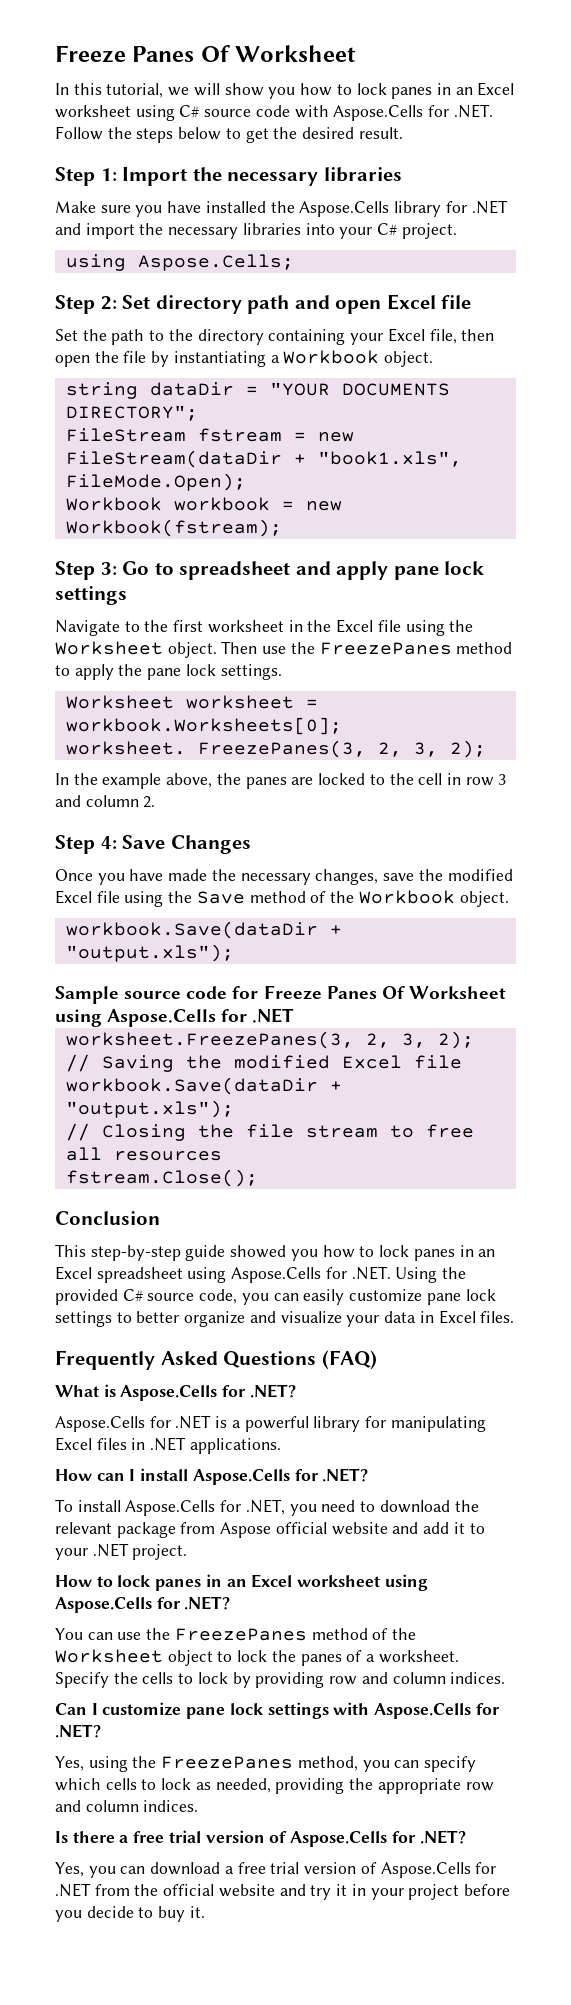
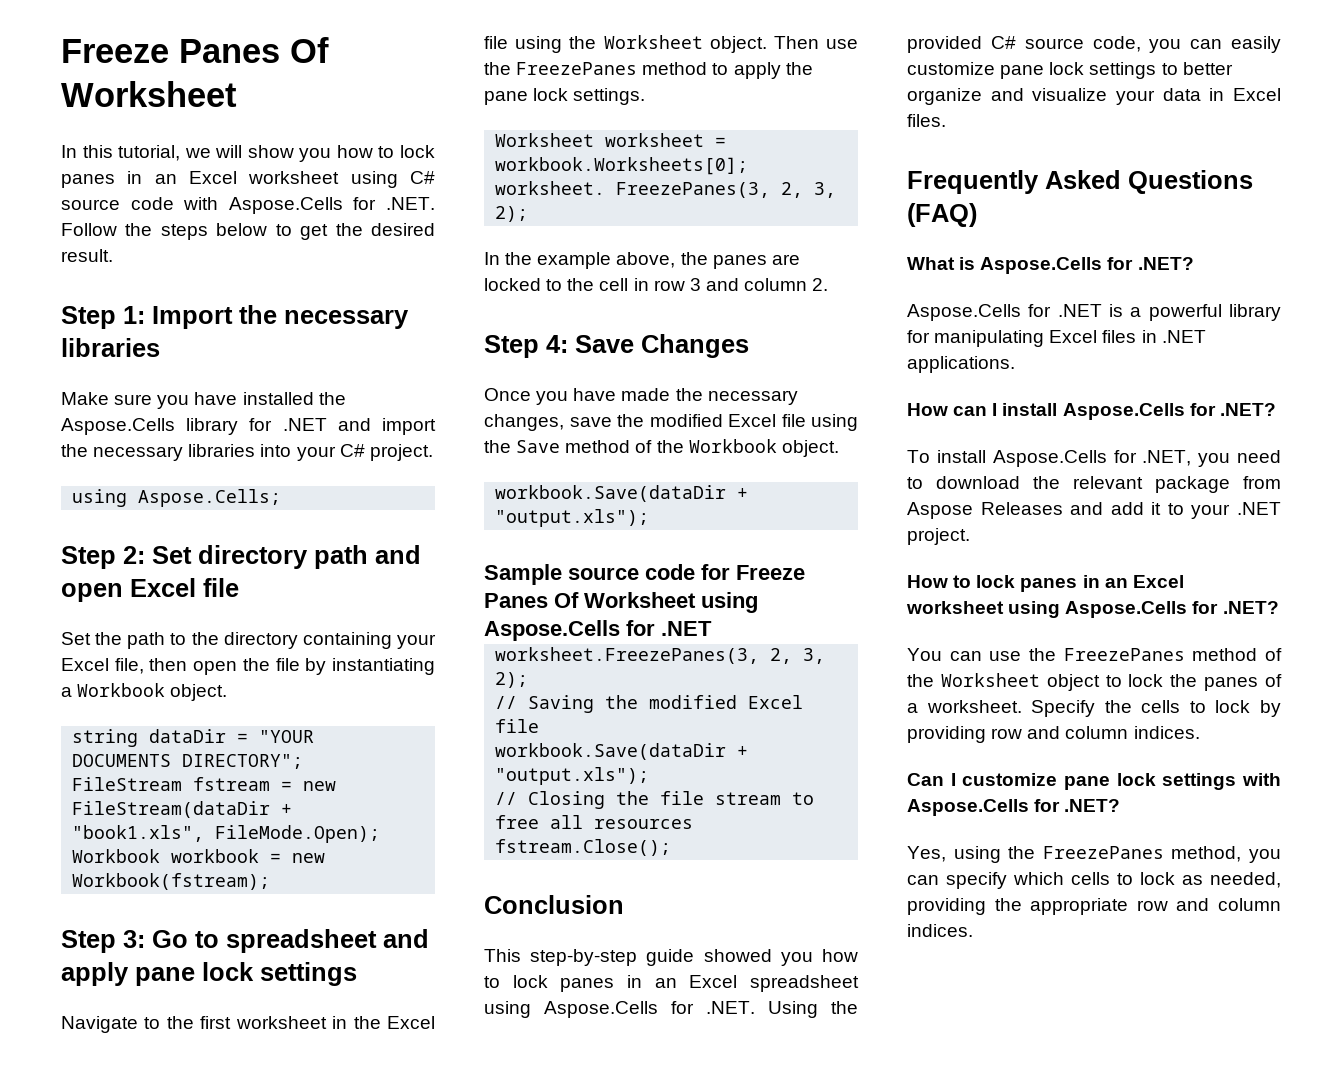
- To install Aspose.Cells for .NET, you need to download the relevant package from Aspose official website and add it to your .NET project.
+ To install Aspose.Cells for .NET, you need to download the relevant package from Aspose Releases and add it to your .NET project.
- Is there a free trial version of Aspose.Cells for .NET?
- Yes, you can download a free trial version of Aspose.Cells for .NET from the official website and try it in your project before you decide to buy it.

